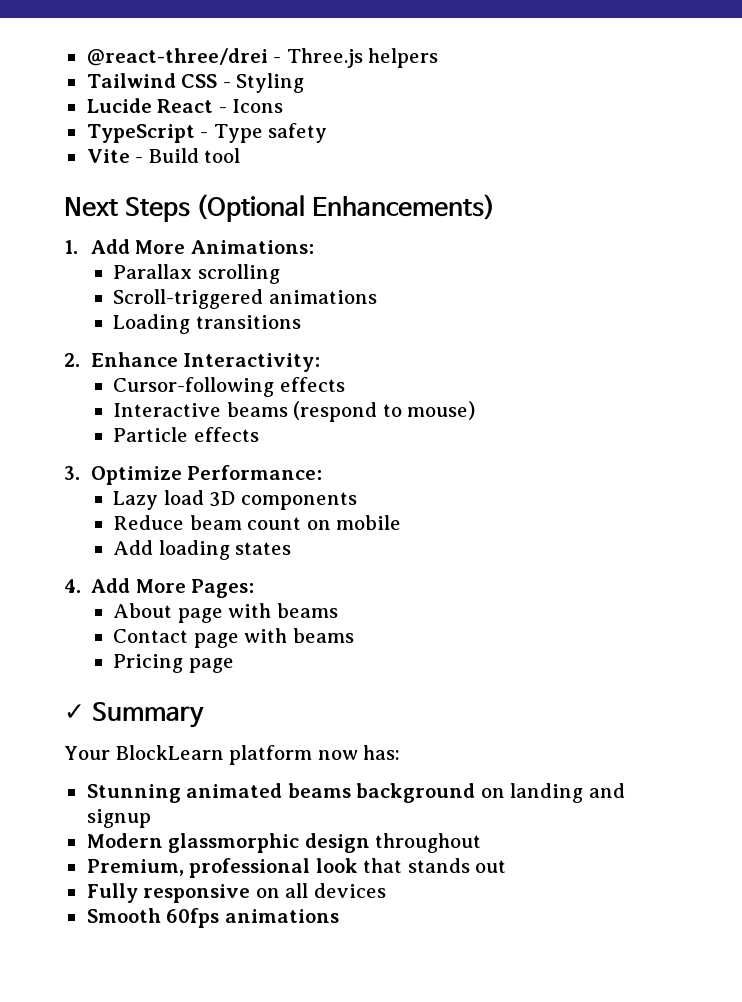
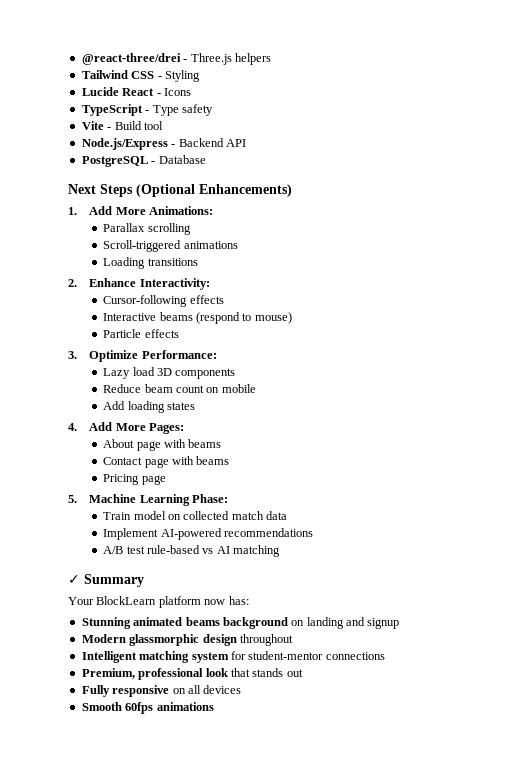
+ Node.js/Express - Backend API
+ PostgreSQL - Database
+ 5. Machine Learning Phase:
+ Train model on collected match data
+ Implement AI-powered recommendations
+ A/B test rule-based vs AI matching
+ Intelligent matching system for student-mentor connections

